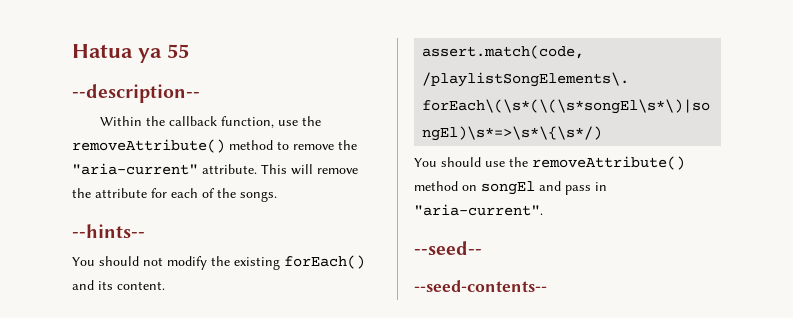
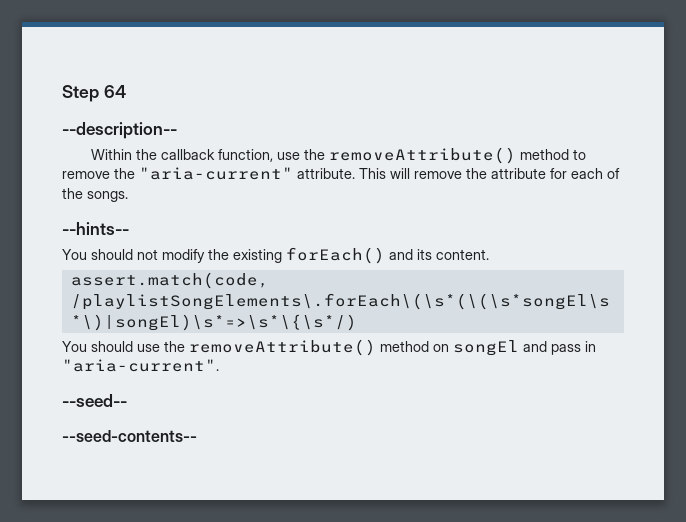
- Hatua ya 55
+ Step 64

